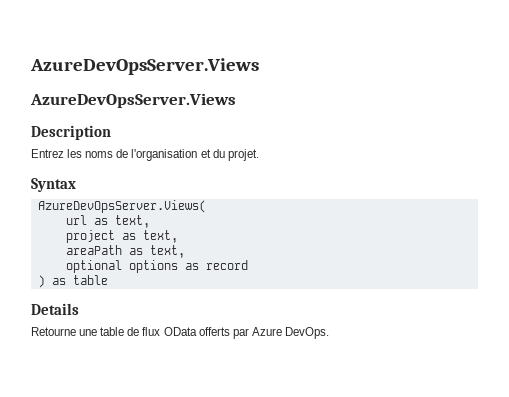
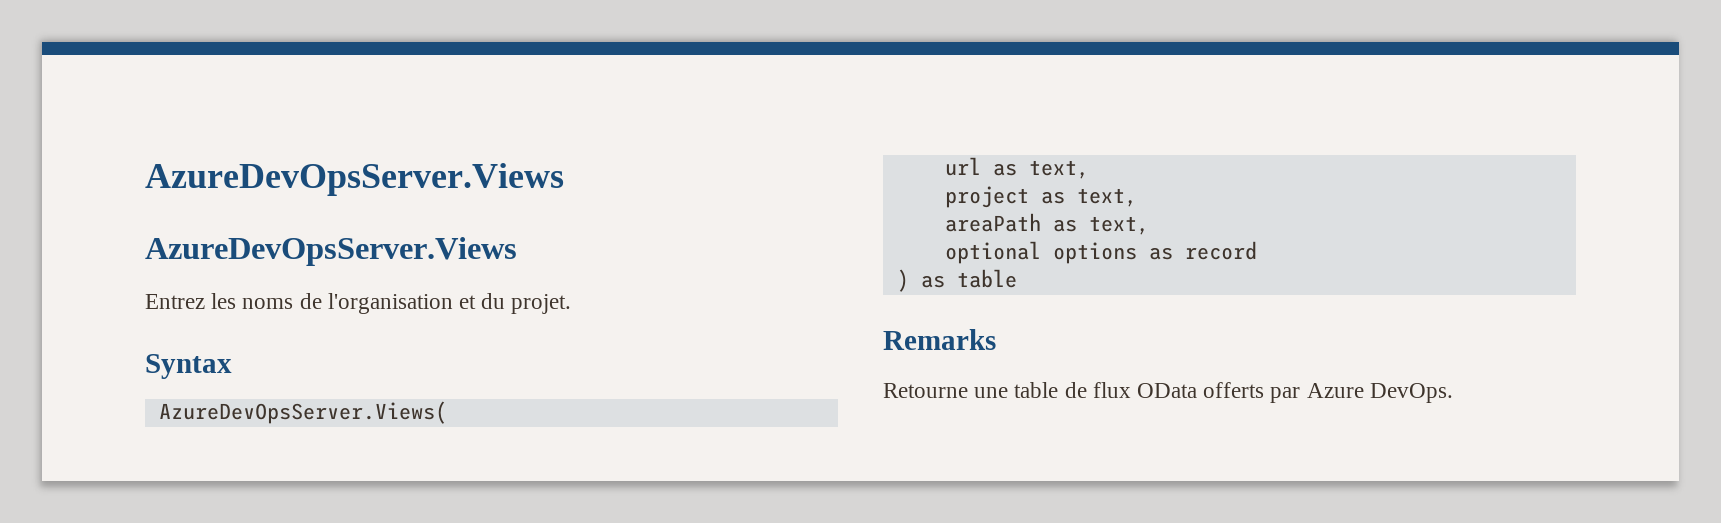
- Description
- Details
+ Remarks

